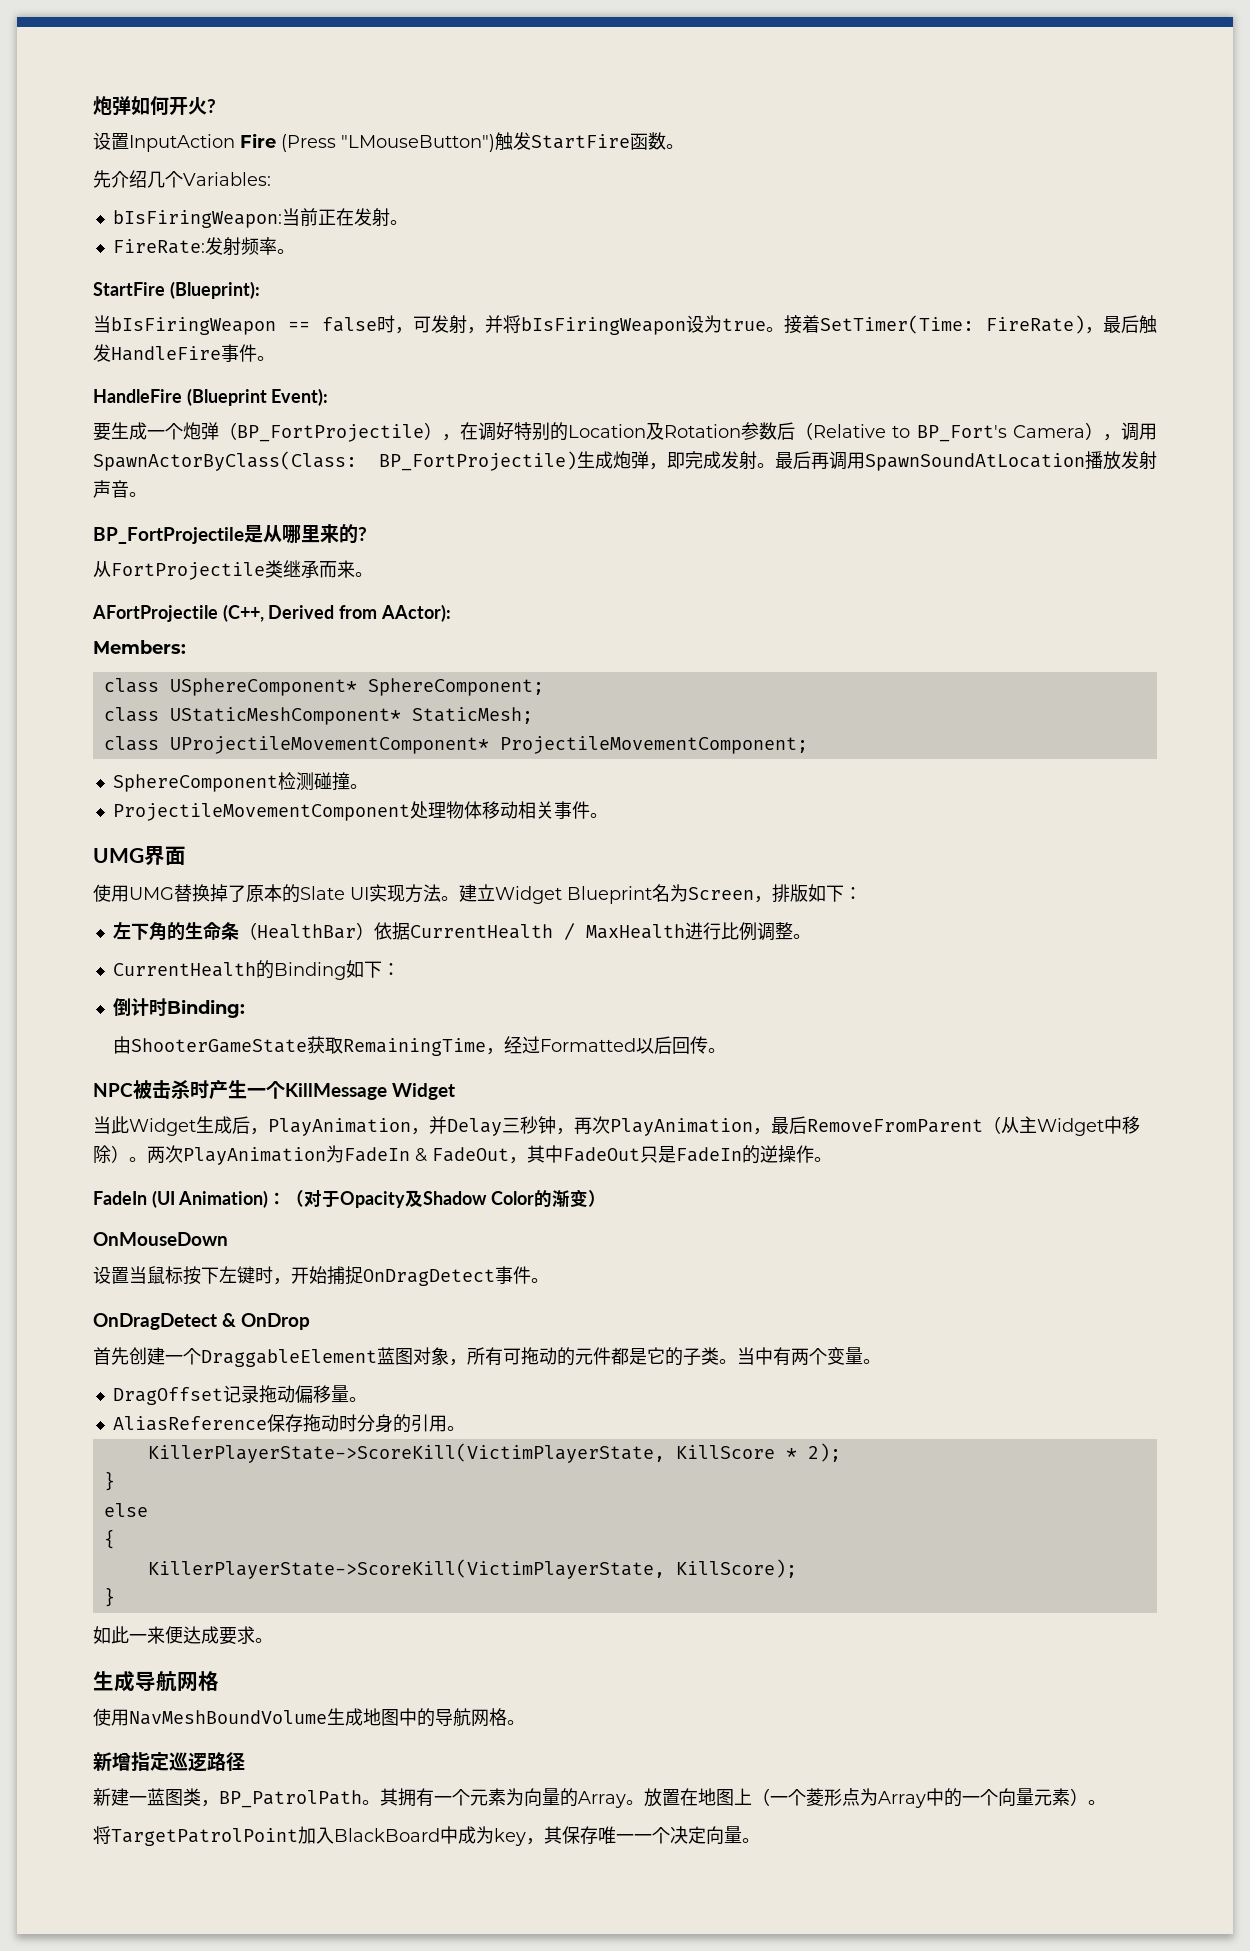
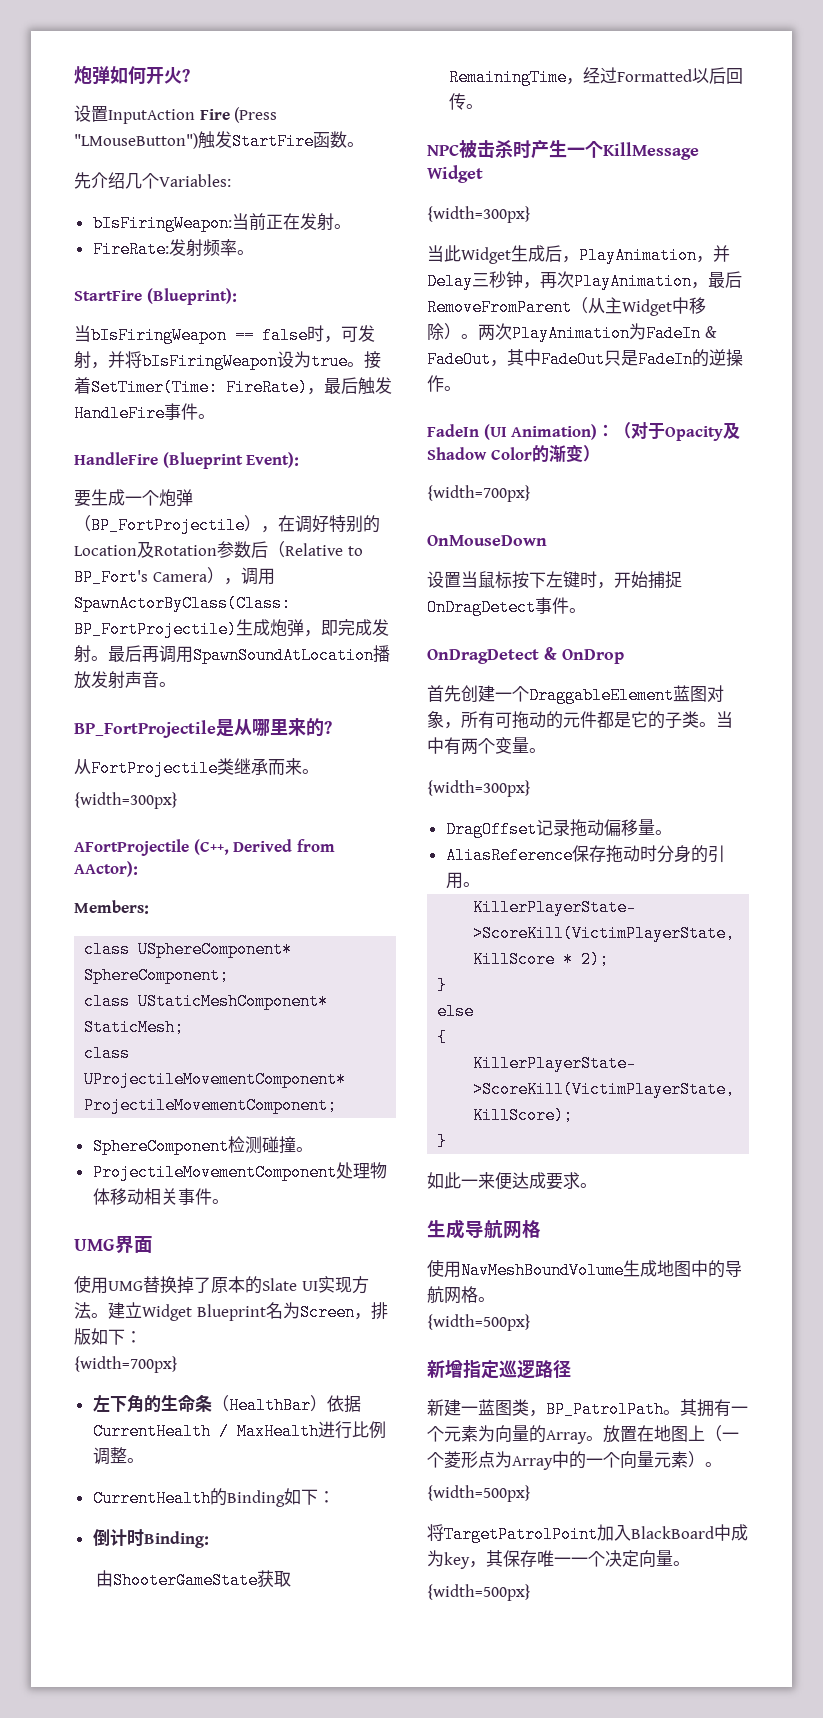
  从FortProjectile类继承而来。
+ {width=300px}
  建立Widget Blueprint名为Screen，排版如下：
+ {width=700px}
  NPC被击杀时产生一个KillMessage Widget
+ {width=300px}
  FadeIn (UI Animation)：（对于Opacity及Shadow Color的渐变）
+ {width=700px}
  当中有两个变量。
+ {width=300px}
  使用NavMeshBoundVolume生成地图中的导航网格。
+ {width=500px}
  放置在地图上（一个菱形点为Array中的一个向量元素）。
+ {width=500px}
  将TargetPatrolPoint加入BlackBoard中成为key，其保存唯一一个决定向量。
+ {width=500px}

